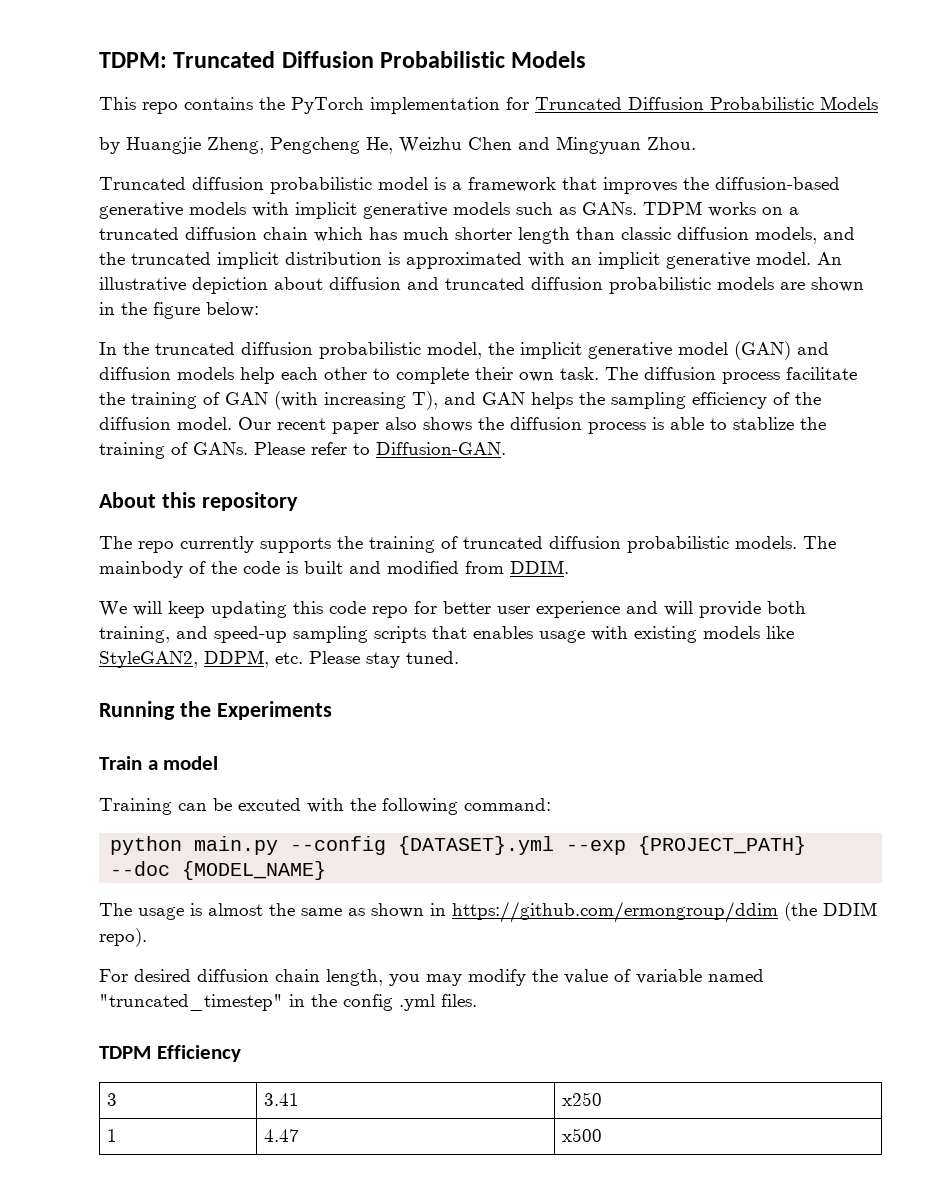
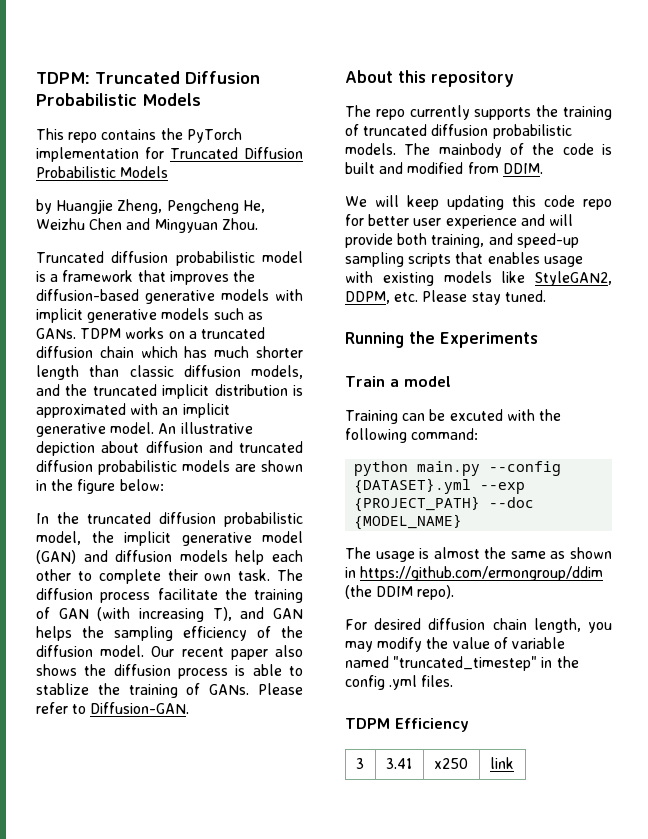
- 3 | 3.41 | x250
- 1 | 4.47 | x500
+ 3 | 3.41 | x250 | link

